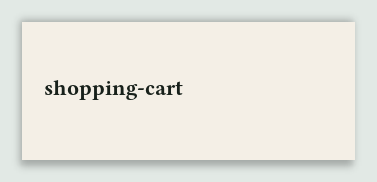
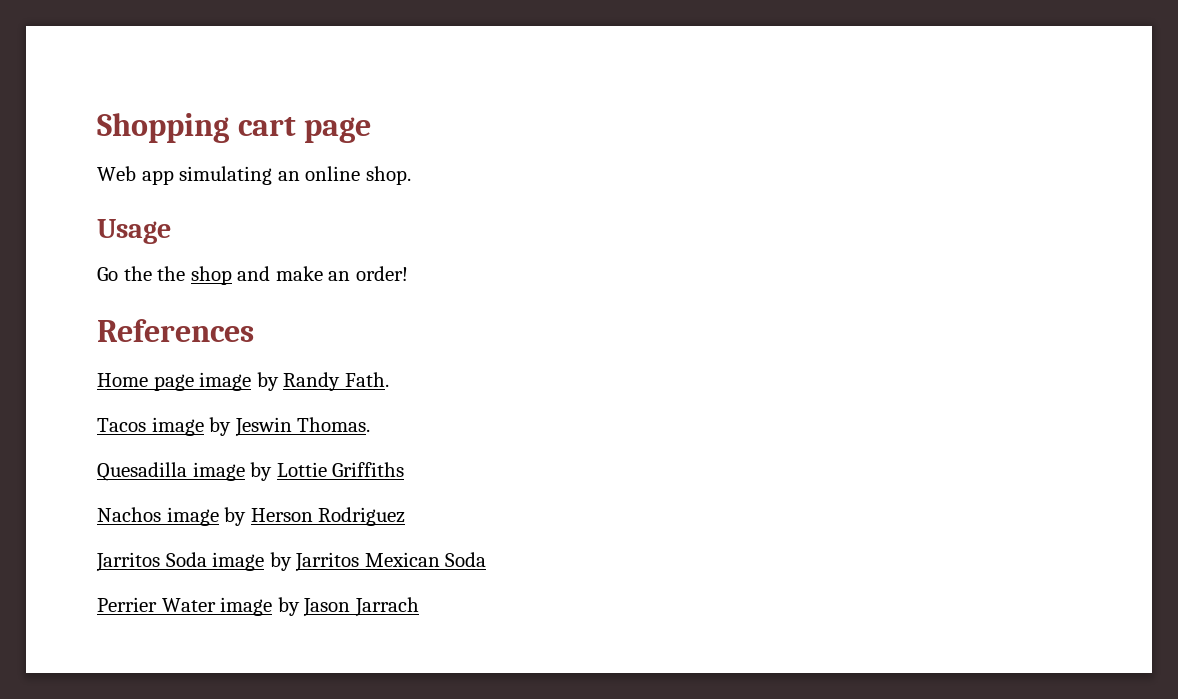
- shopping-cart
+ Shopping cart page
+ Web app simulating an online shop.
+ Usage
+ Go the the shop and make an order!
+ References
+ Home page image by Randy Fath.
+ Tacos image by Jeswin Thomas.
+ Quesadilla image by Lottie Griffiths
+ Nachos image by Herson Rodriguez
+ Jarritos Soda image by Jarritos Mexican Soda
+ Perrier Water image by Jason Jarrach

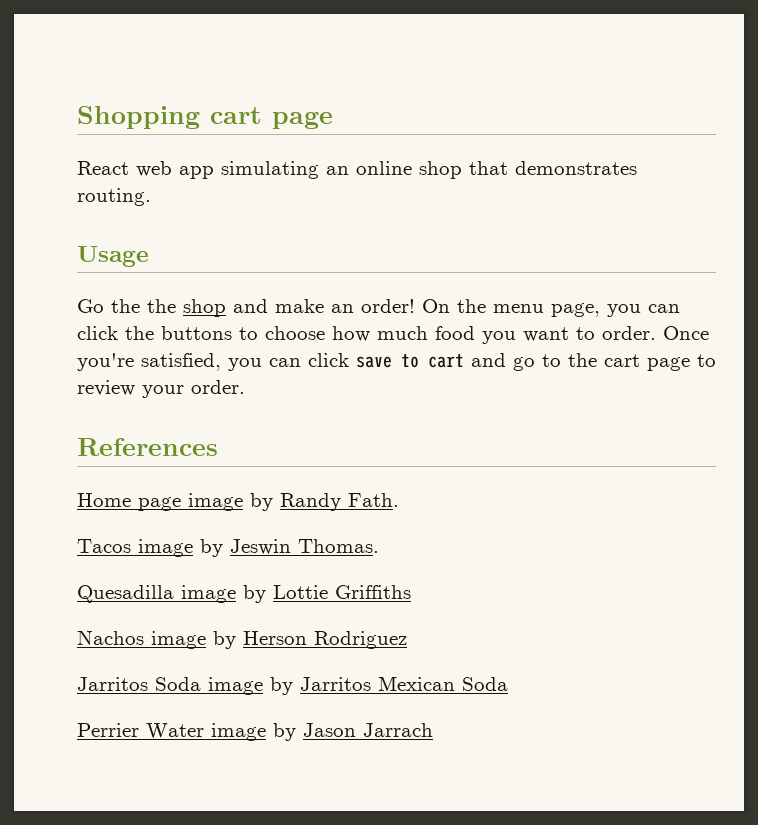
- Web app simulating an online shop.
+ React web app simulating an online shop that demonstrates routing.
+ On the menu page, you can click the buttons to choose how much food you want to order. Once you're satisfied, you can click save to cart and go to the cart page to review your order.

